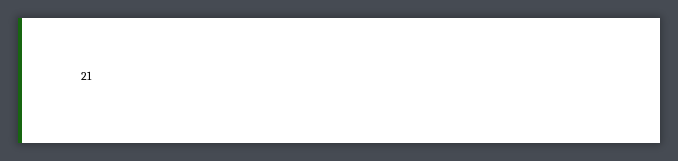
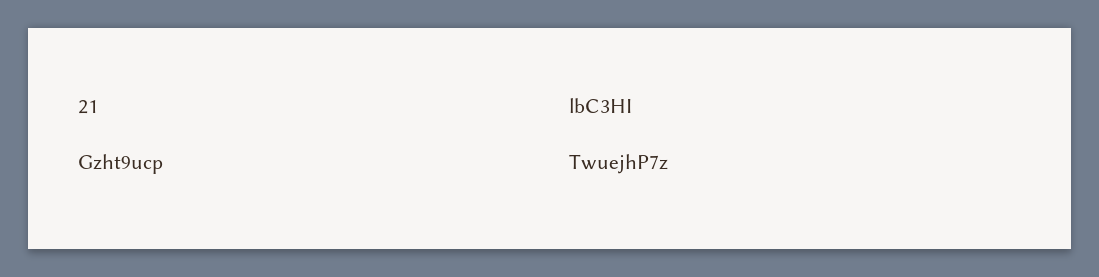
+ Gzht9ucp
+ lbC3HI
+ TwuejhP7z

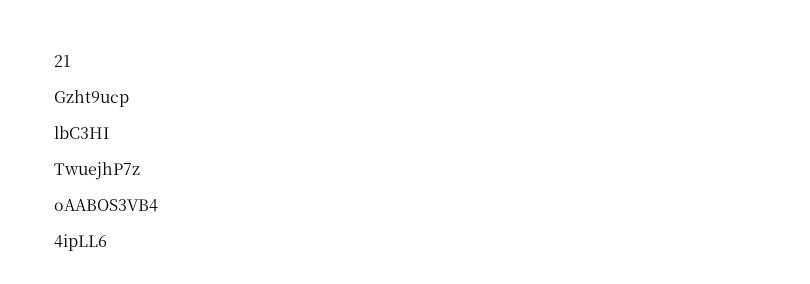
+ oAABOS3VB4
+ 4ipLL6

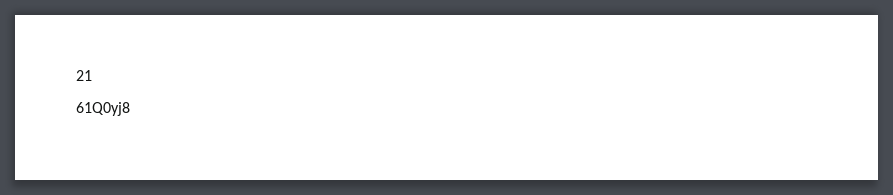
- Gzht9ucp
- lbC3HI
- TwuejhP7z
- oAABOS3VB4
- 4ipLL6
+ 61Q0yj8

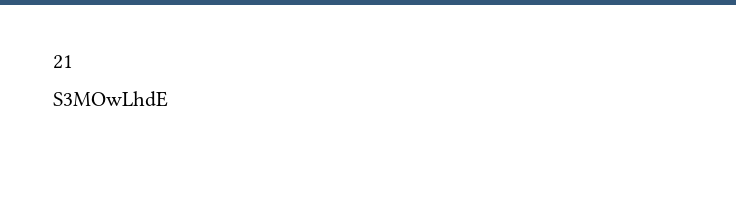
- 61Q0yj8
+ S3MOwLhdE

